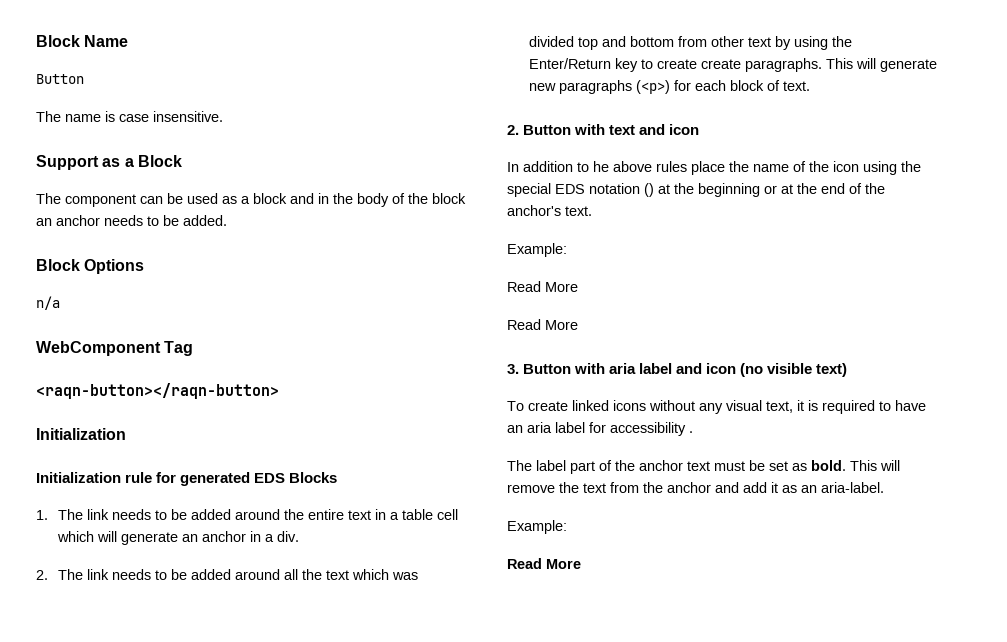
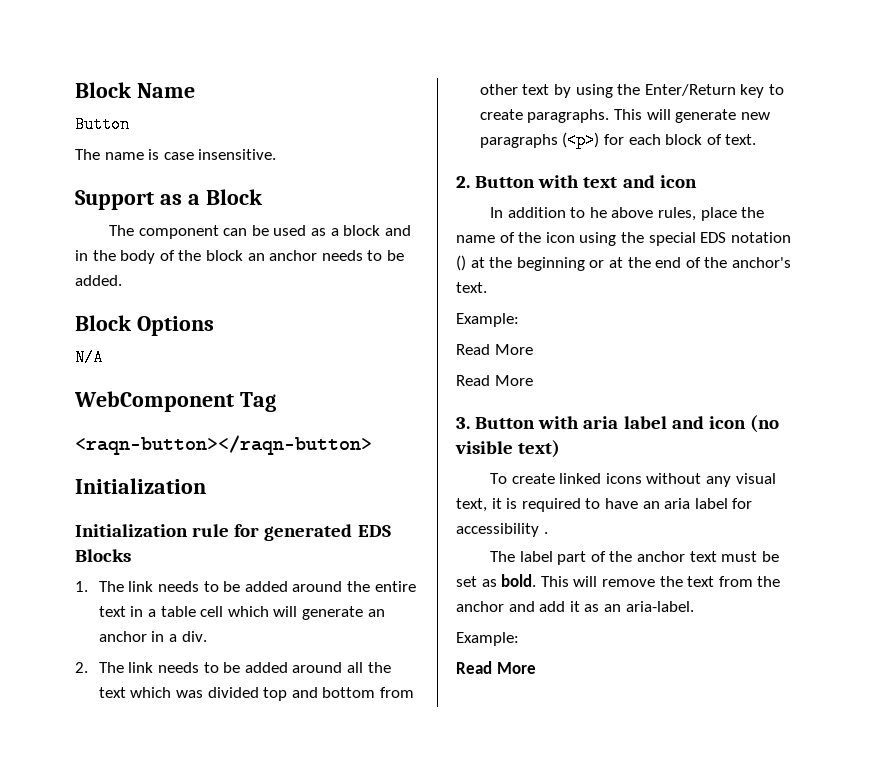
- n/a
+ N/A
- 2. The link needs to be added around all the text which was divided top and bottom from other text by using the Enter/Return key to create create paragraphs.
+ 2. The link needs to be added around all the text which was divided top and bottom from other text by using the Enter/Return key to create paragraphs.
- In addition to he above rules place the name of the icon using the special EDS notation () at the beginning or at the end of the anchor's text.
+ In addition to he above rules, place the name of the icon using the special EDS notation () at the beginning or at the end of the anchor's text.

